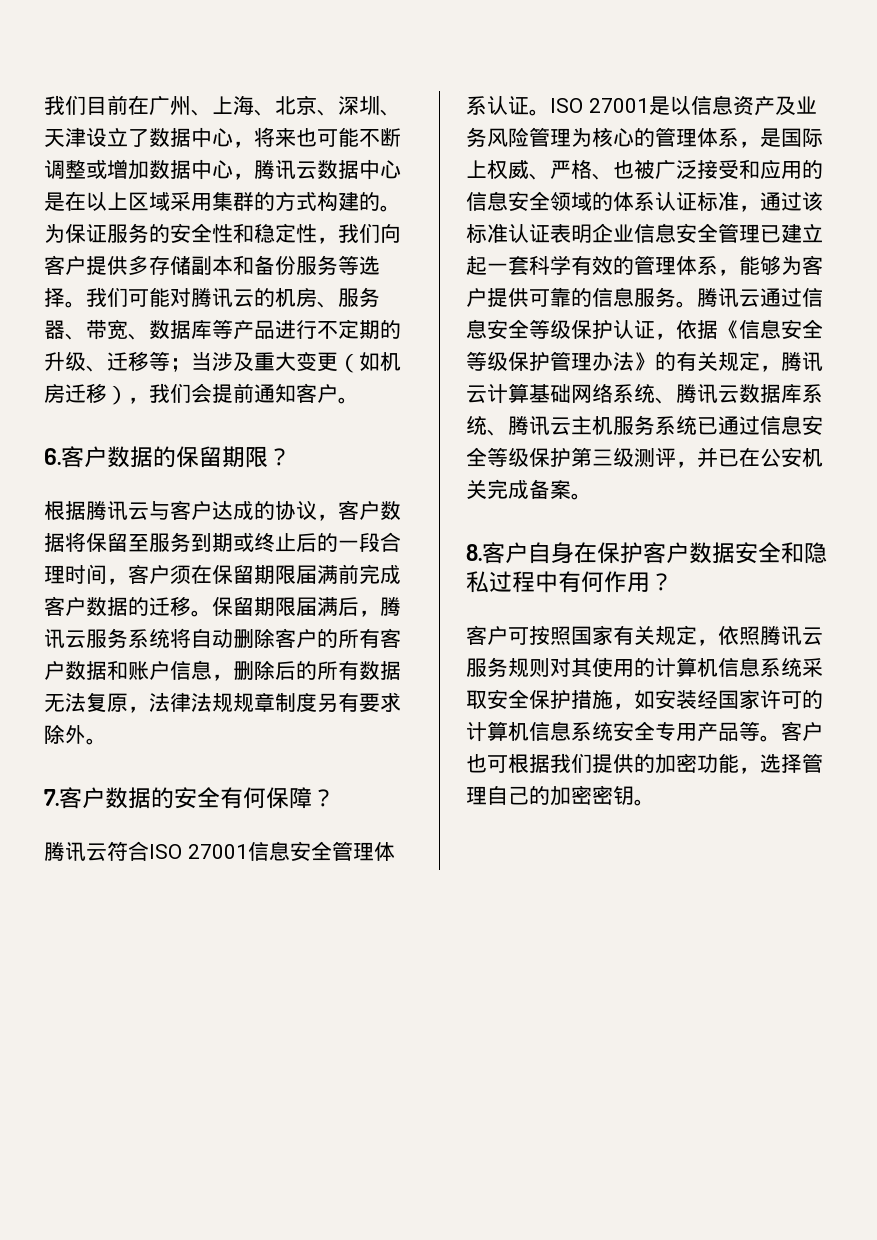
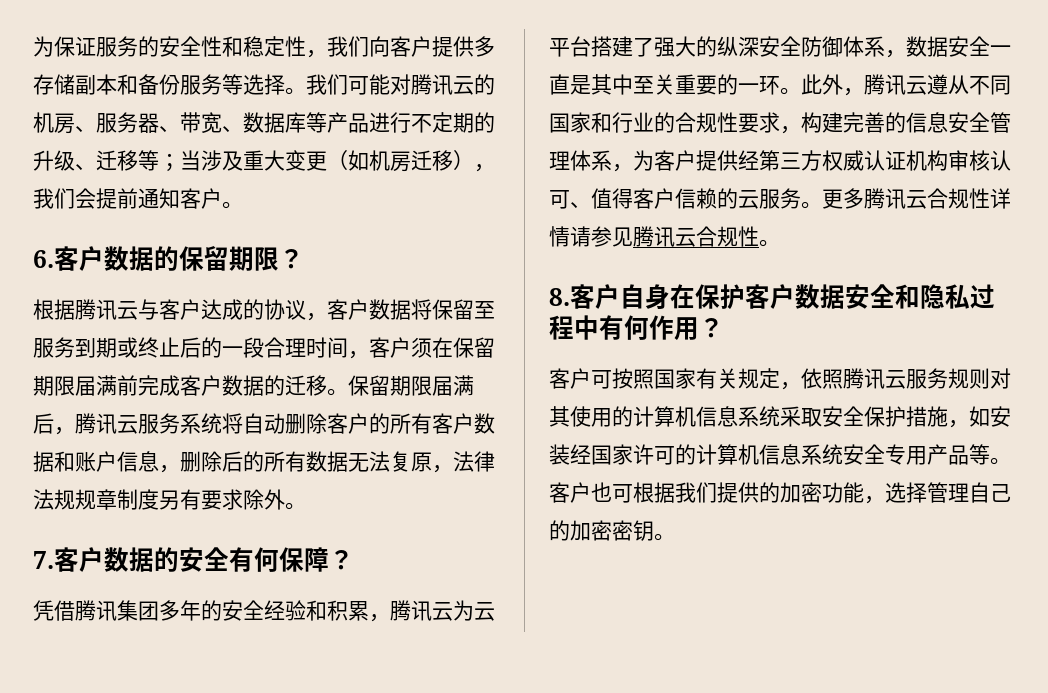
- 我们目前在广州、上海、北京、深圳、天津设立了数据中心，将来也可能不断调整或增加数据中心，腾讯云数据中心是在以上区域采用集群的方式构建的。
- 腾讯云符合ISO 27001信息安全管理体系认证。ISO 27001是以信息资产及业务风险管理为核心的管理体系，是国际上权威、严格、也被广泛接受和应用的信息安全领域的体系认证标准，通过该标准认证表明企业信息安全管理已建立起一套科学有效的管理体系，能够为客户提供可靠的信息服务。腾讯云通过信息安全等级保护认证，依据《信息安全等级保护管理办法》的有关规定，腾讯云计算基础网络系统、腾讯云数据库系统、腾讯云主机服务系统已通过信息安全等级保护第三级测评，并已在公安机关完成备案。
+ 凭借腾讯集团多年的安全经验和积累，腾讯云为云平台搭建了强大的纵深安全防御体系，数据安全一直是其中至关重要的一环。此外，腾讯云遵从不同国家和行业的合规性要求，构建完善的信息安全管理体系，为客户提供经第三方权威认证机构审核认可、值得客户信赖的云服务。更多腾讯云合规性详情请参见腾讯云合规性。

